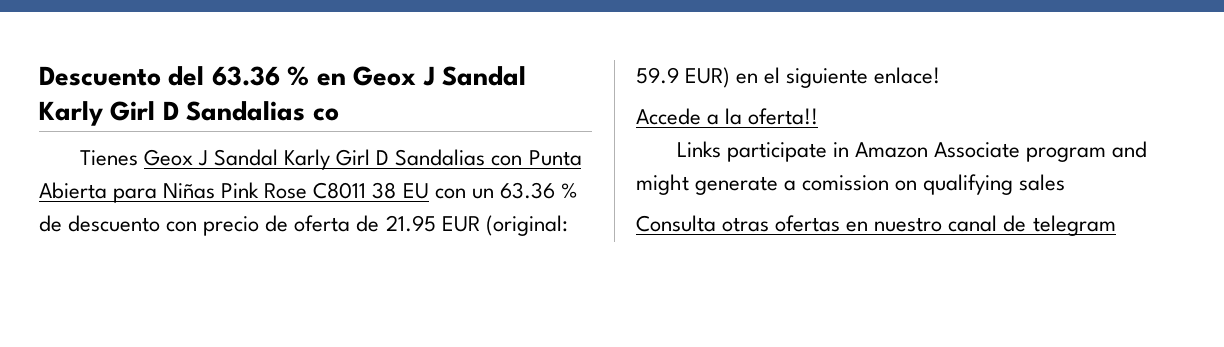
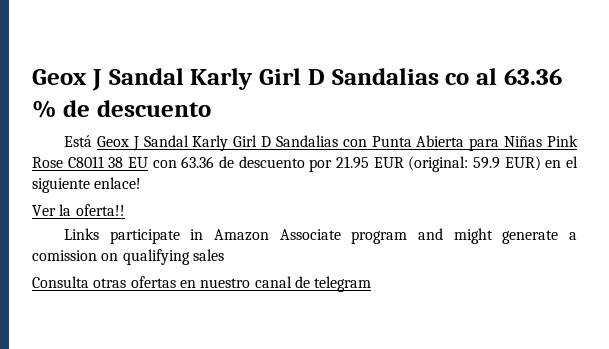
- Descuento del 63.36 % en Geox J Sandal Karly Girl D Sandalias co
- Tienes Geox J Sandal Karly Girl D Sandalias con Punta Abierta para Niñas Pink Rose C8011 38 EU con un 63.36 % de descuento con precio de oferta de 21.95 EUR (original: 59.9 EUR) en el siguiente enlace!
+ Geox J Sandal Karly Girl D Sandalias co al 63.36 % de descuento
+ Está Geox J Sandal Karly Girl D Sandalias con Punta Abierta para Niñas Pink Rose C8011 38 EU con 63.36 de descuento por 21.95 EUR (original: 59.9 EUR) en el siguiente enlace!
- Accede a la oferta!!
+ Ver la oferta!!

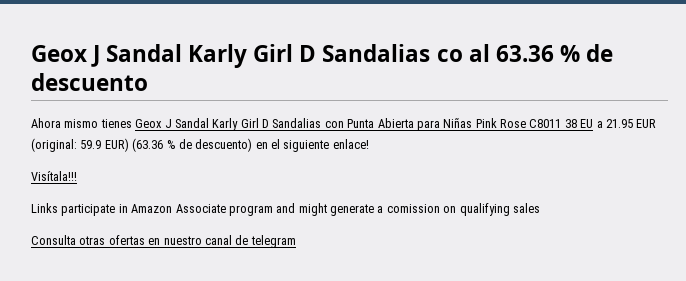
- Está Geox J Sandal Karly Girl D Sandalias con Punta Abierta para Niñas Pink Rose C8011 38 EU con 63.36 de descuento por 21.95 EUR (original: 59.9 EUR) en el siguiente enlace!
+ Ahora mismo tienes Geox J Sandal Karly Girl D Sandalias con Punta Abierta para Niñas Pink Rose C8011 38 EU a 21.95 EUR (original: 59.9 EUR) (63.36 % de descuento) en el siguiente enlace!
- Ver la oferta!!
+ Visítala!!!

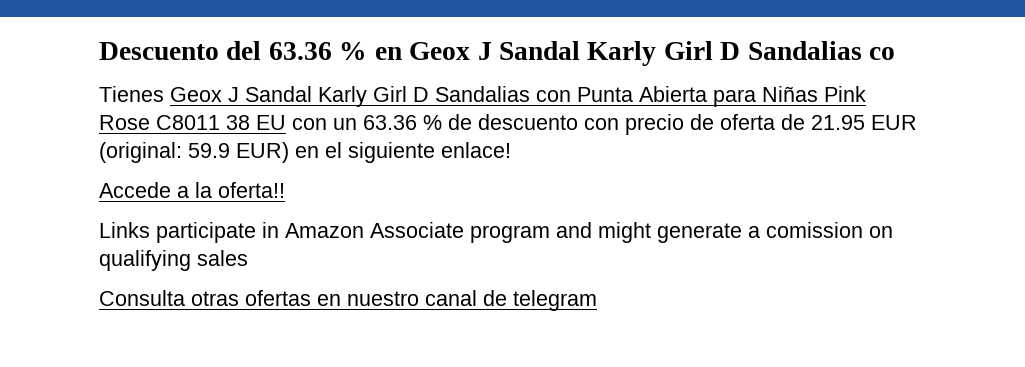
- Geox J Sandal Karly Girl D Sandalias co al 63.36 % de descuento
- Ahora mismo tienes Geox J Sandal Karly Girl D Sandalias con Punta Abierta para Niñas Pink Rose C8011 38 EU a 21.95 EUR (original: 59.9 EUR) (63.36 % de descuento) en el siguiente enlace!
+ Descuento del 63.36 % en Geox J Sandal Karly Girl D Sandalias co
+ Tienes Geox J Sandal Karly Girl D Sandalias con Punta Abierta para Niñas Pink Rose C8011 38 EU con un 63.36 % de descuento con precio de oferta de 21.95 EUR (original: 59.9 EUR) en el siguiente enlace!
- Visítala!!!
+ Accede a la oferta!!

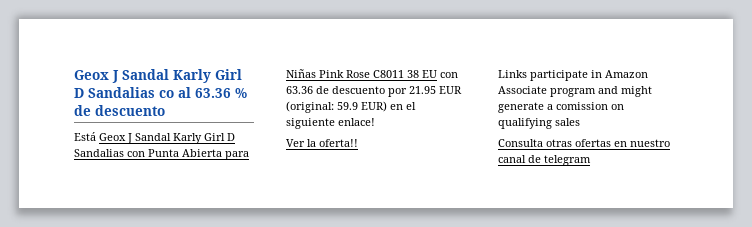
- Descuento del 63.36 % en Geox J Sandal Karly Girl D Sandalias co
- Tienes Geox J Sandal Karly Girl D Sandalias con Punta Abierta para Niñas Pink Rose C8011 38 EU con un 63.36 % de descuento con precio de oferta de 21.95 EUR (original: 59.9 EUR) en el siguiente enlace!
+ Geox J Sandal Karly Girl D Sandalias co al 63.36 % de descuento
+ Está Geox J Sandal Karly Girl D Sandalias con Punta Abierta para Niñas Pink Rose C8011 38 EU con 63.36 de descuento por 21.95 EUR (original: 59.9 EUR) en el siguiente enlace!
- Accede a la oferta!!
+ Ver la oferta!!

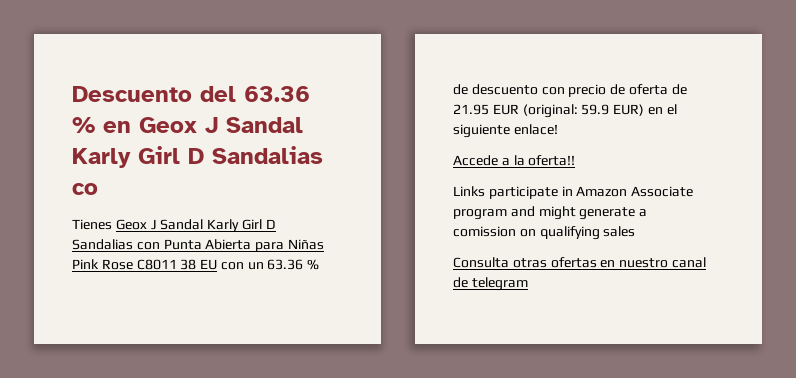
- Geox J Sandal Karly Girl D Sandalias co al 63.36 % de descuento
- Está Geox J Sandal Karly Girl D Sandalias con Punta Abierta para Niñas Pink Rose C8011 38 EU con 63.36 de descuento por 21.95 EUR (original: 59.9 EUR) en el siguiente enlace!
+ Descuento del 63.36 % en Geox J Sandal Karly Girl D Sandalias co
+ Tienes Geox J Sandal Karly Girl D Sandalias con Punta Abierta para Niñas Pink Rose C8011 38 EU con un 63.36 % de descuento con precio de oferta de 21.95 EUR (original: 59.9 EUR) en el siguiente enlace!
- Ver la oferta!!
+ Accede a la oferta!!

